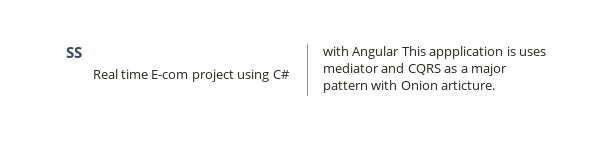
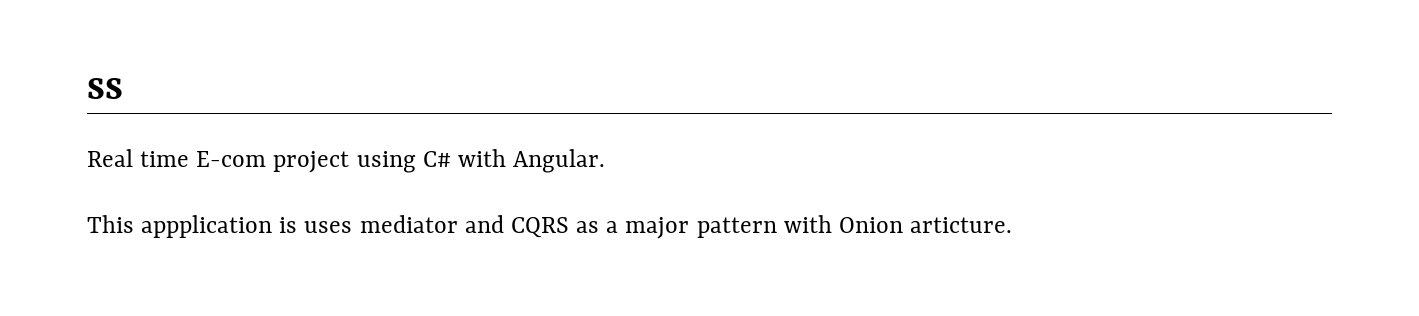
- Real time E-com project using C# with Angular This appplication is uses mediator and CQRS as a major pattern with Onion articture.
+ Real time E-com project using C# with Angular.
+ This appplication is uses mediator and CQRS as a major pattern with Onion articture.

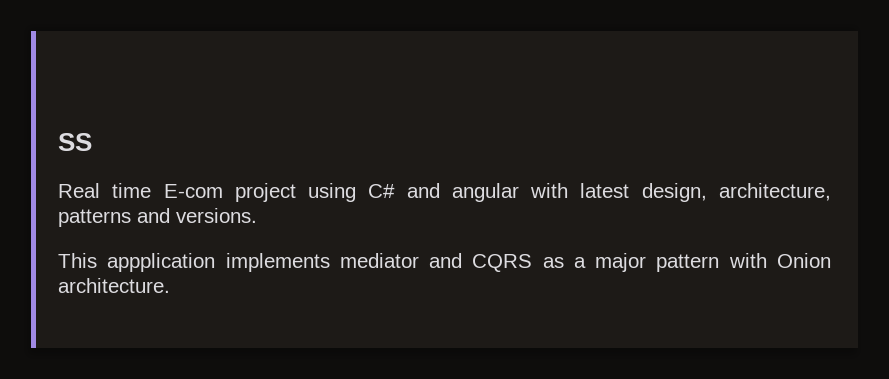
- Real time E-com project using C# with Angular.
+ Real time E-com project using C# and angular with latest design, architecture, patterns and versions.
- This appplication is uses mediator and CQRS as a major pattern with Onion articture.
+ This appplication implements mediator and CQRS as a major pattern with Onion architecture.

